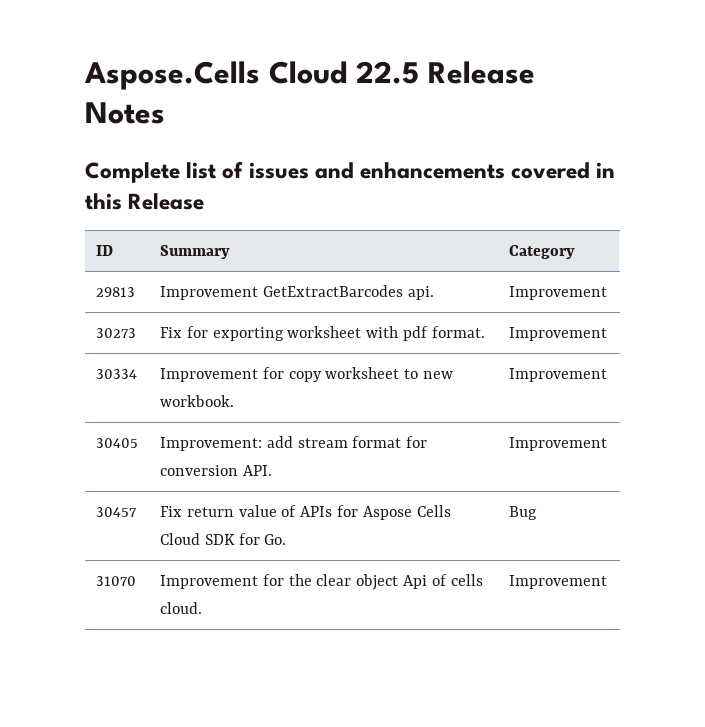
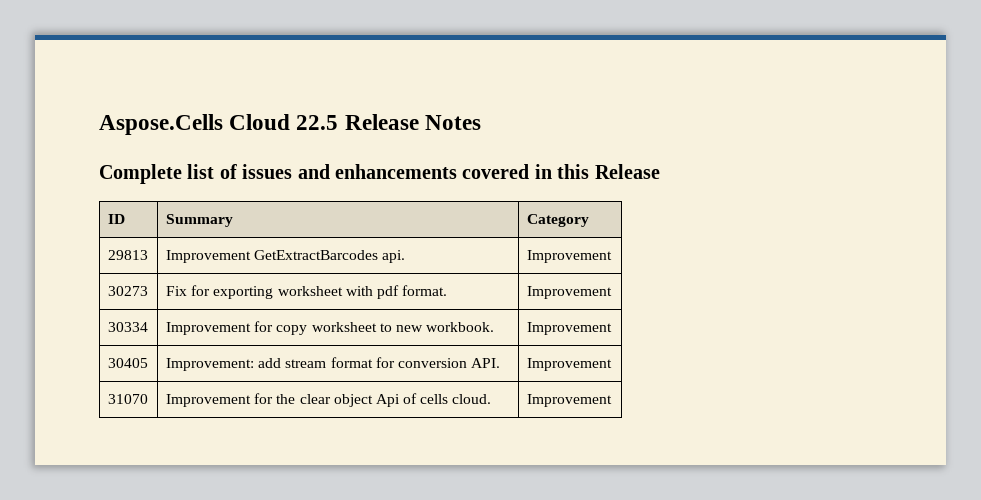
- 30457 | Fix return value of APIs for Aspose Cells Cloud SDK for Go. | Bug

